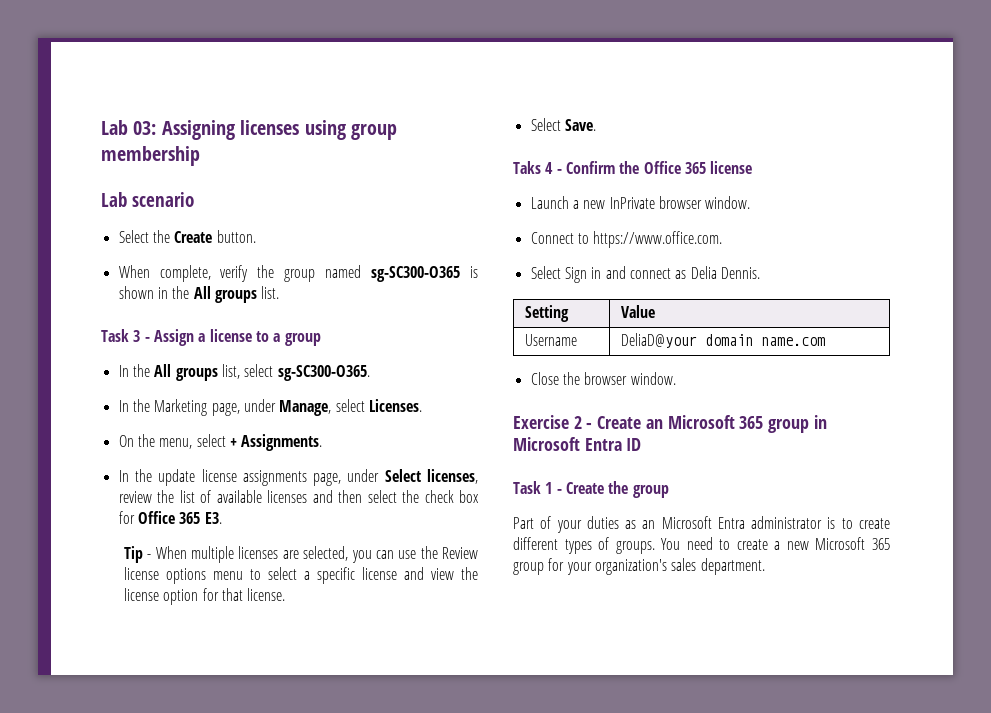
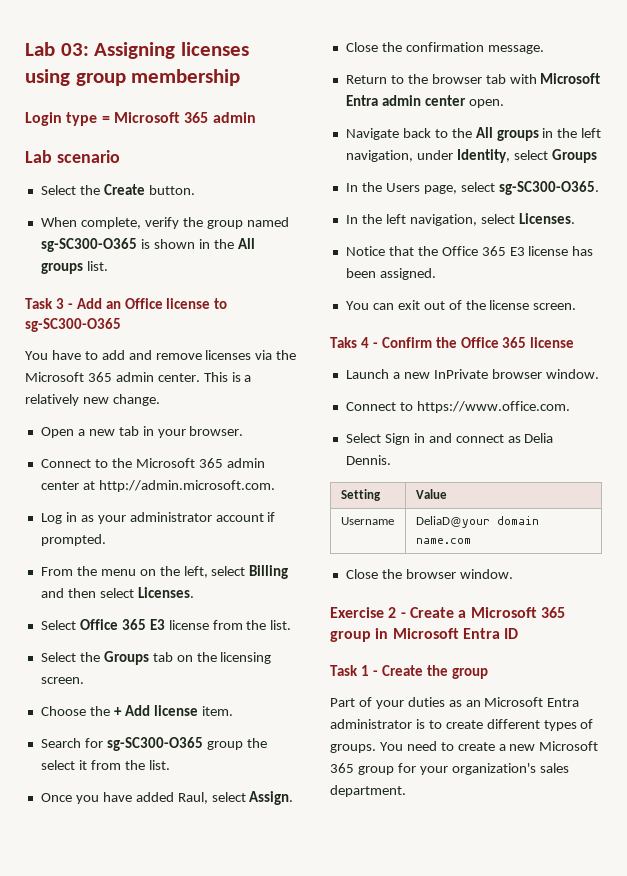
+ Login type = Microsoft 365 admin
- Task 3 - Assign a license to a group
- In the All groups list, select sg-SC300-O365.
+ Task 3 - Add an Office license to sg-SC300-O365
+ You have to add and remove licenses via the Microsoft 365 admin center. This is a relatively new change.
+ Open a new tab in your browser.
+ Connect to the Microsoft 365 admin center at http://admin.microsoft.com.
+ Log in as your administrator account if prompted.
+ From the menu on the left, select Billing and then select Licenses.
+ Select Office 365 E3 license from the list.
+ Select the Groups tab on the licensing screen.
+ Choose the + Add license item.
+ Search for sg-SC300-O365 group the select it from the list.
+ Once you have added Raul, select Assign.
+ Close the confirmation message.
+ Return to the browser tab with Microsoft Entra admin center open.
+ Navigate back to the All groups in the left navigation, under Identity, select Groups
+ In the Users page, select sg-SC300-O365.
- In the Marketing page, under Manage, select Licenses.
- On the menu, select + Assignments.
- In the update license assignments page, under Select licenses, review the list of available licenses and then select the check box for Office 365 E3.
- Tip - When multiple licenses are selected, you can use the Review license options menu to select a specific license and view the license option for that license.
- Select Save.
+ In the left navigation, select Licenses.
+ Notice that the Office 365 E3 license has been assigned.
+ You can exit out of the license screen.
- Exercise 2 - Create an Microsoft 365 group in Microsoft Entra ID
+ Exercise 2 - Create a Microsoft 365 group in Microsoft Entra ID

